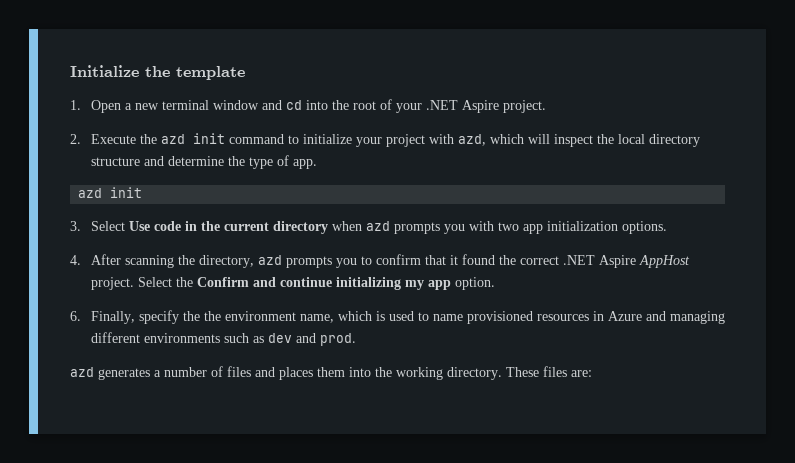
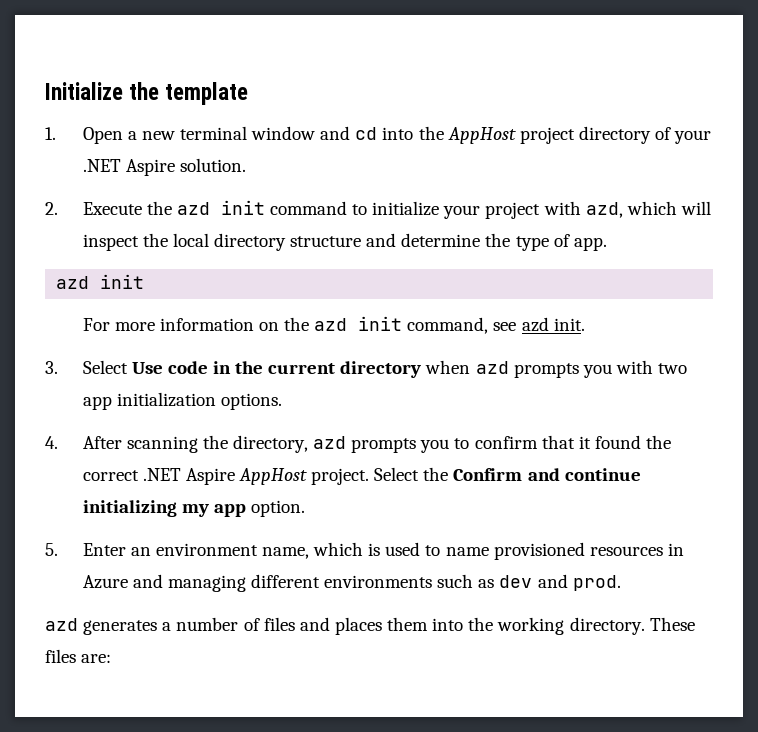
- 1. Open a new terminal window and cd into the root of your .NET Aspire project.
+ 1. Open a new terminal window and cd into the AppHost project directory of your .NET Aspire solution.
+ For more information on the azd init command, see azd init.
- 6. Finally, specify the the environment name, which is used to name provisioned resources in Azure and managing different environments such as dev and prod.
+ 5. Enter an environment name, which is used to name provisioned resources in Azure and managing different environments such as dev and prod.

